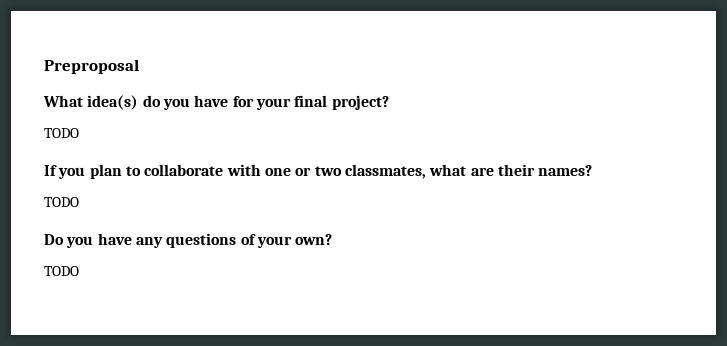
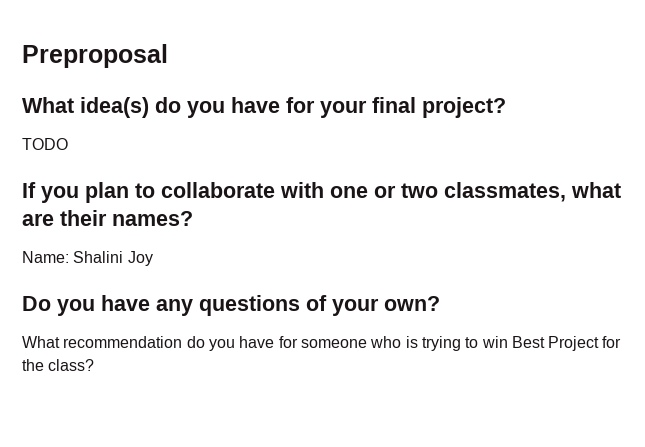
  If you plan to collaborate with one or two classmates, what are their names?
- TODO
+ Name: Shalini Joy
  Do you have any questions of your own?
- TODO
+ What recommendation do you have for someone who is trying to win Best Project for the class?

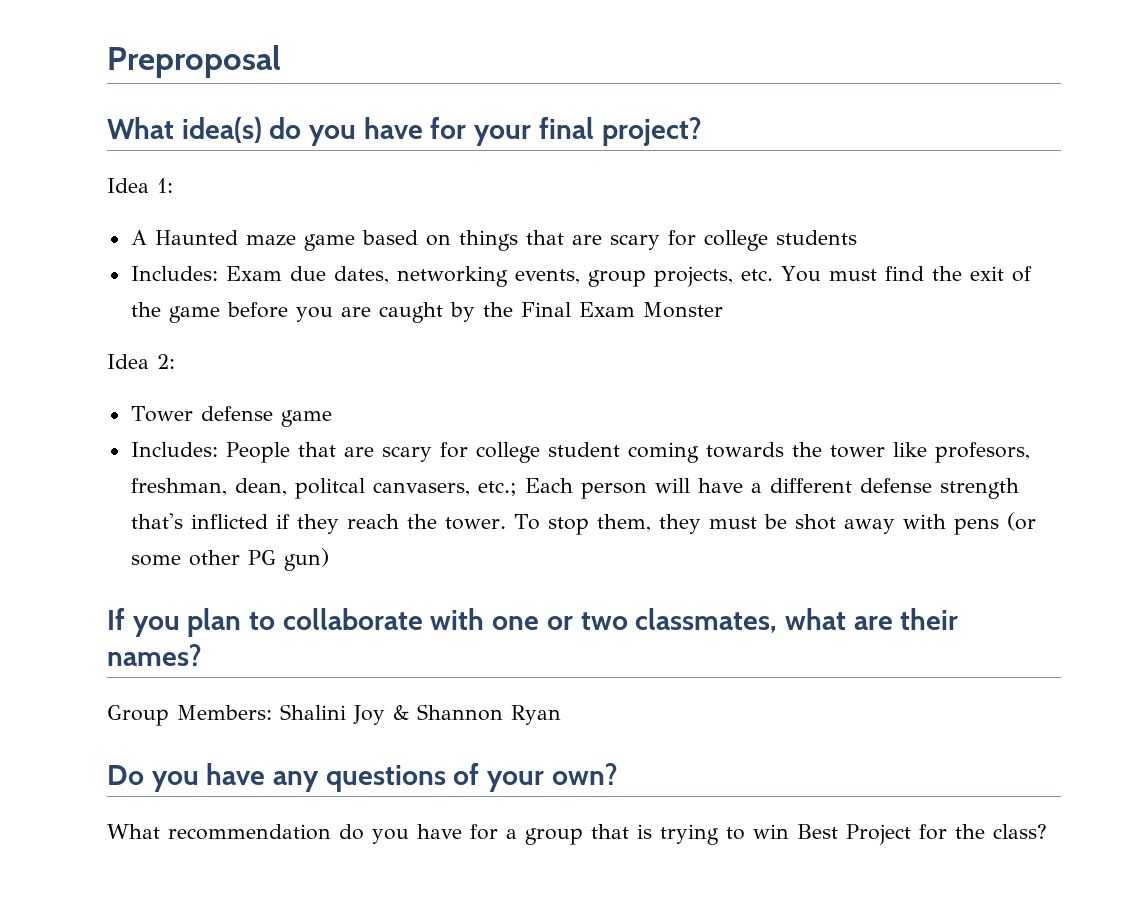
- TODO
+ Idea 1:
+ A Haunted maze game based on things that are scary for college students
+ Includes: Exam due dates, networking events, group projects, etc. You must find the exit of the game before you are caught by the Final Exam Monster
+ Idea 2:
+ Tower defense game
+ Includes: People that are scary for college student coming towards the tower like profesors, freshman, dean, politcal canvasers, etc.; Each person will have a different defense strength that's inflicted if they reach the tower. To stop them, they must be shot away with pens (or some other PG gun)
- Name: Shalini Joy
+ Group Members: Shalini Joy & Shannon Ryan
- What recommendation do you have for someone who is trying to win Best Project for the class?
+ What recommendation do you have for a group that is trying to win Best Project for the class?

